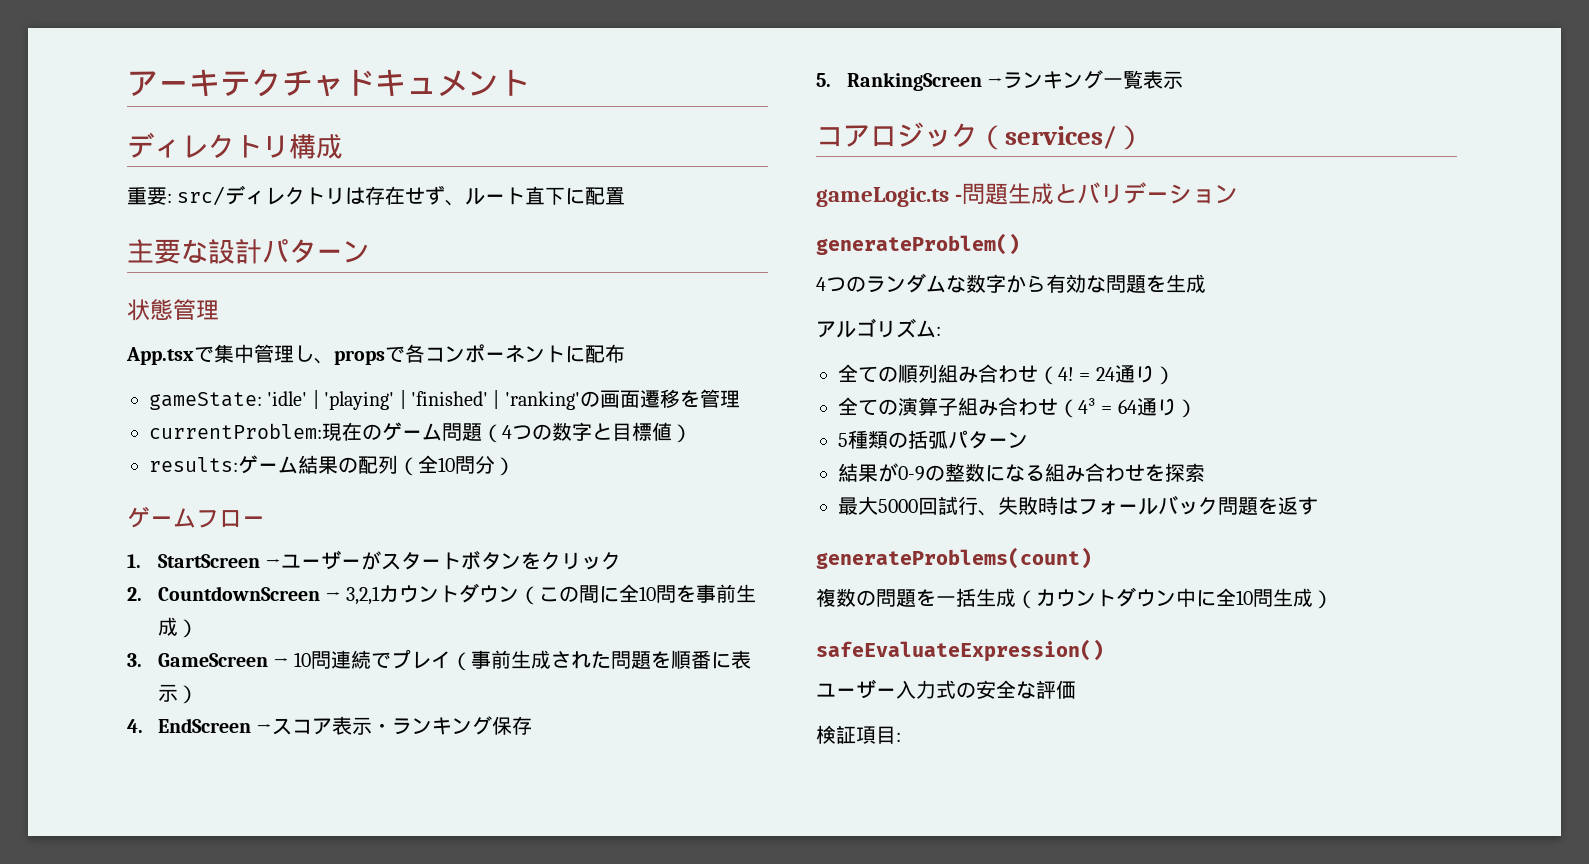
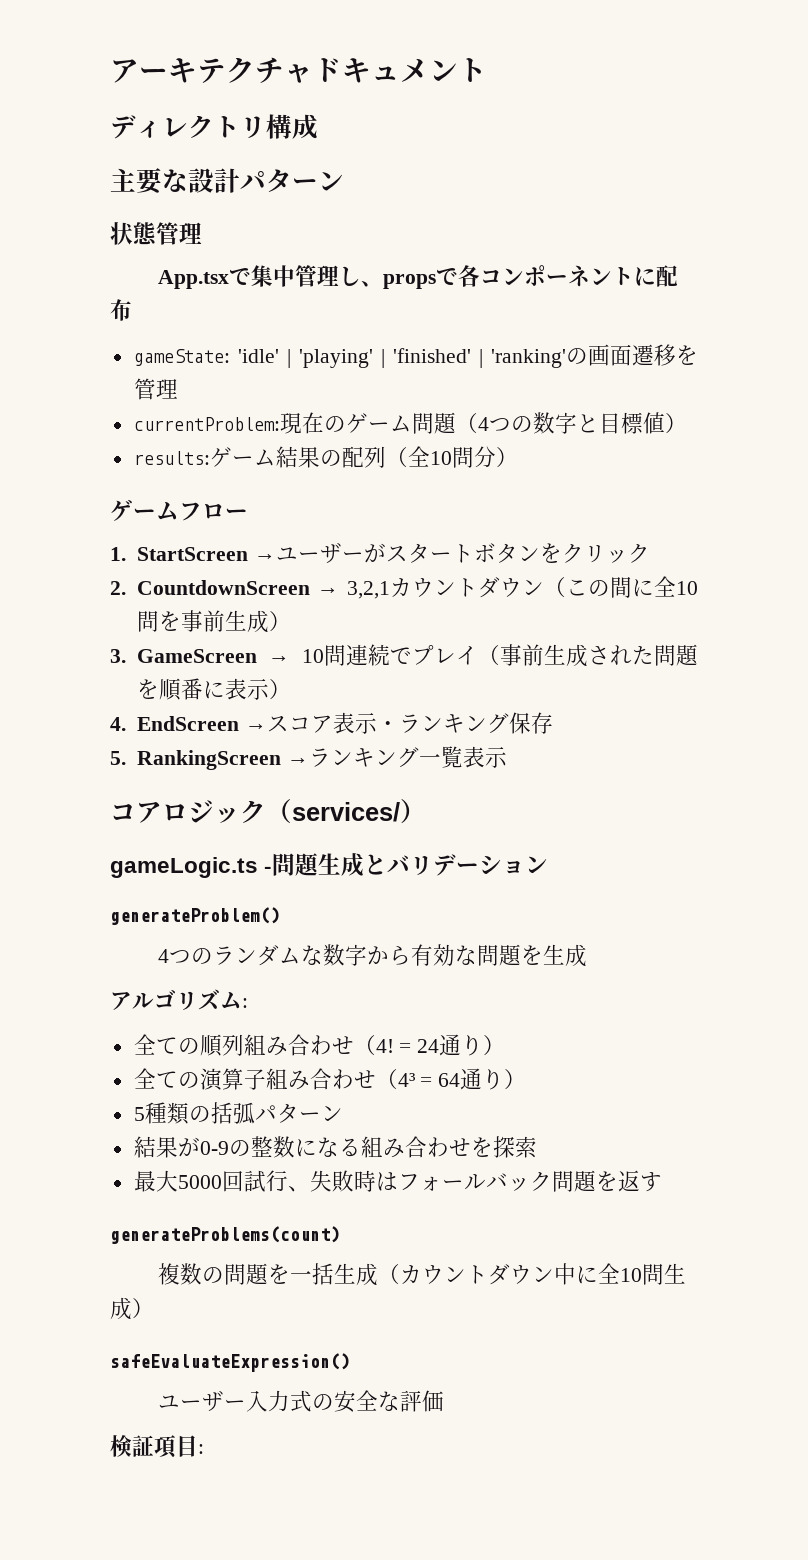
- 重要: src/ディレクトリは存在せず、ルート直下に配置

